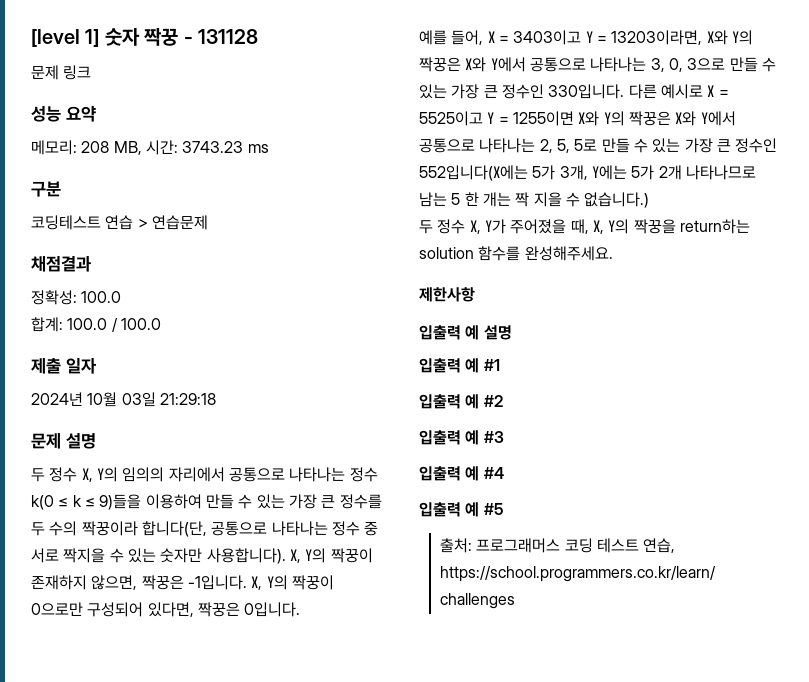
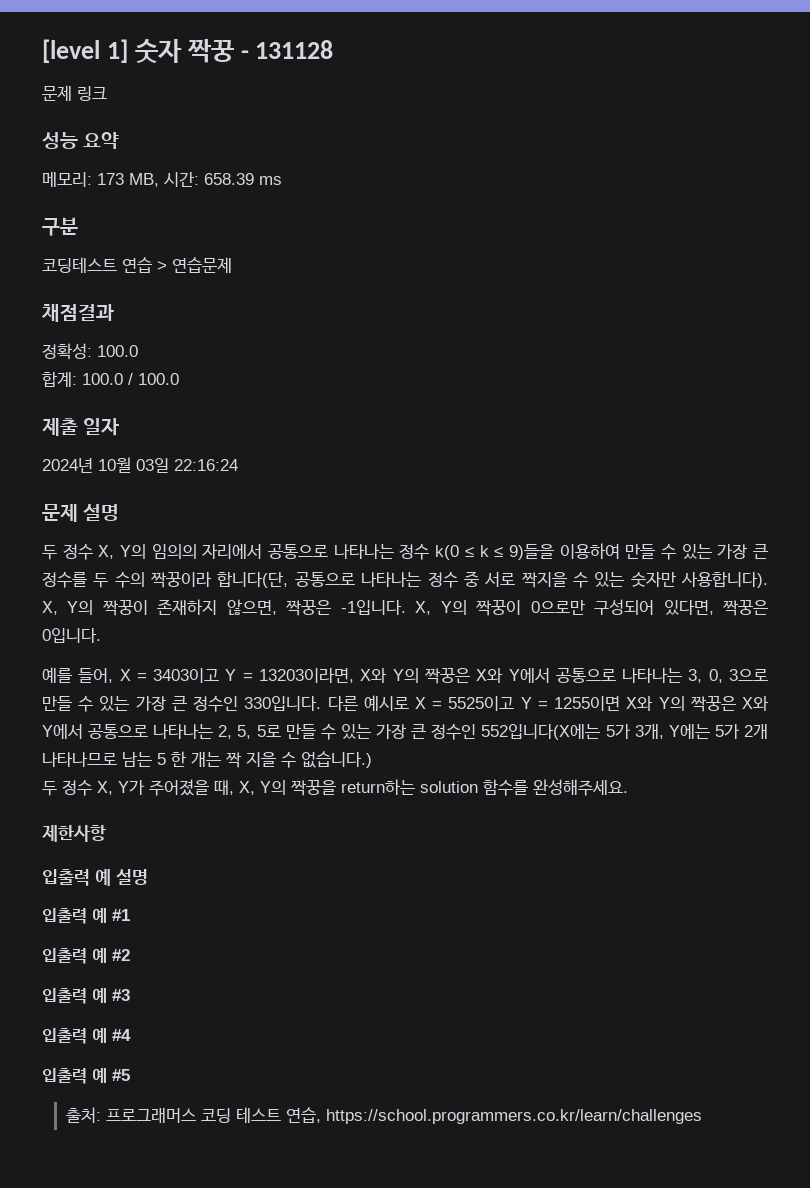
- 메모리: 208 MB, 시간: 3743.23 ms
+ 메모리: 173 MB, 시간: 658.39 ms
- 2024년 10월 03일 21:29:18
+ 2024년 10월 03일 22:16:24

